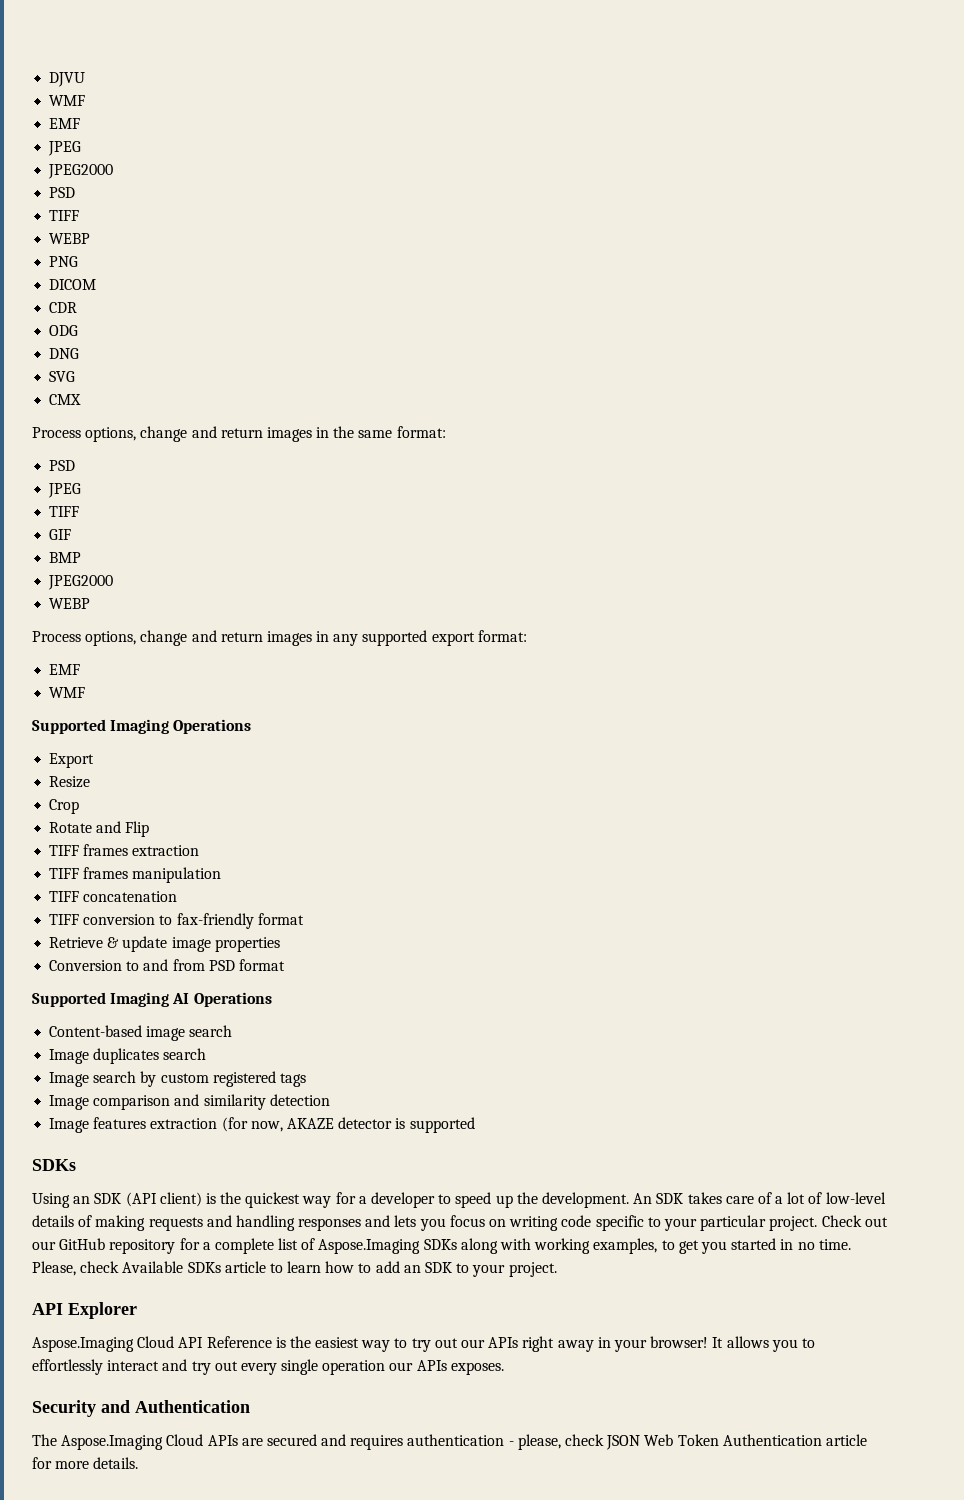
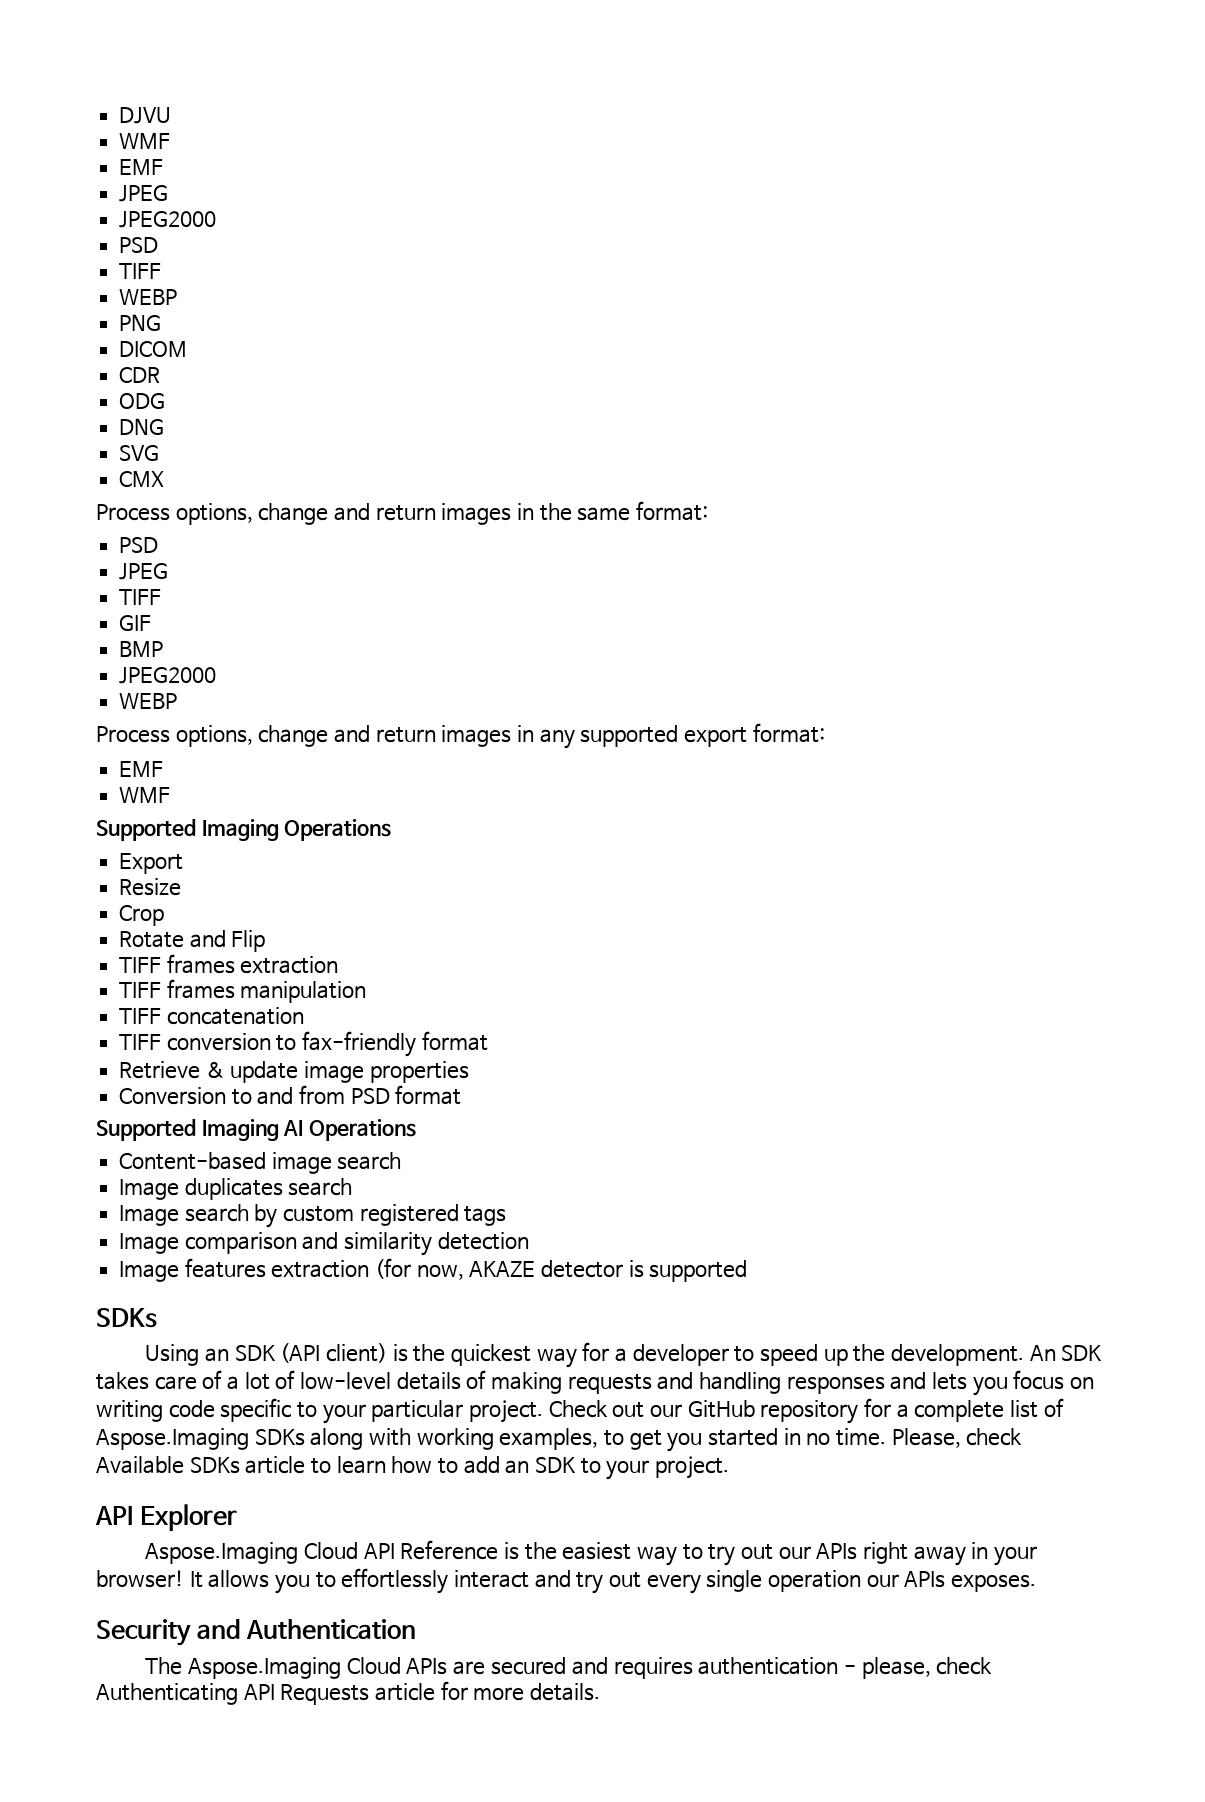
- The Aspose.Imaging Cloud APIs are secured and requires authentication - please, check JSON Web Token Authentication article for more details.
+ The Aspose.Imaging Cloud APIs are secured and requires authentication - please, check Authenticating API Requests article for more details.

